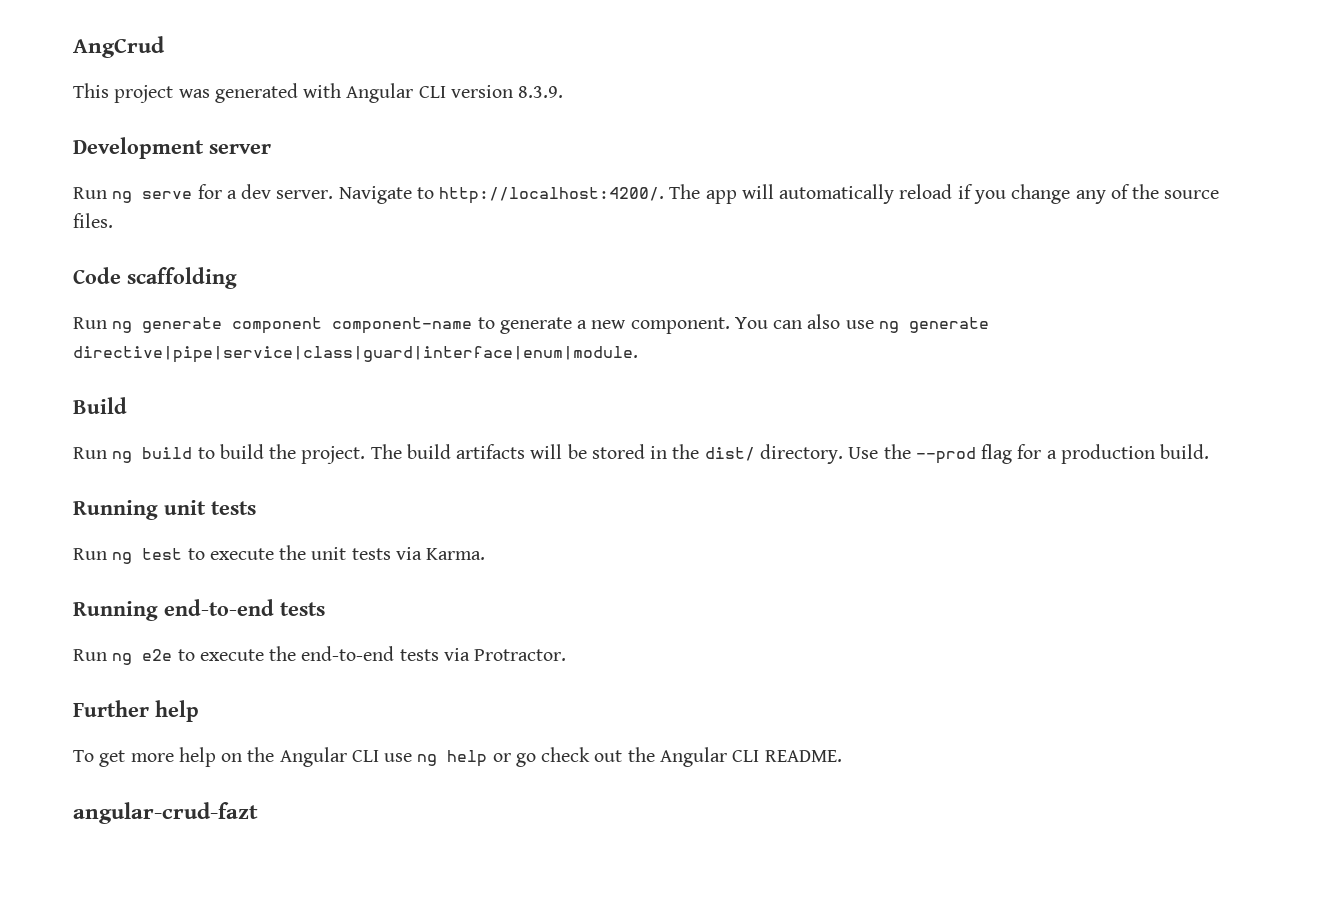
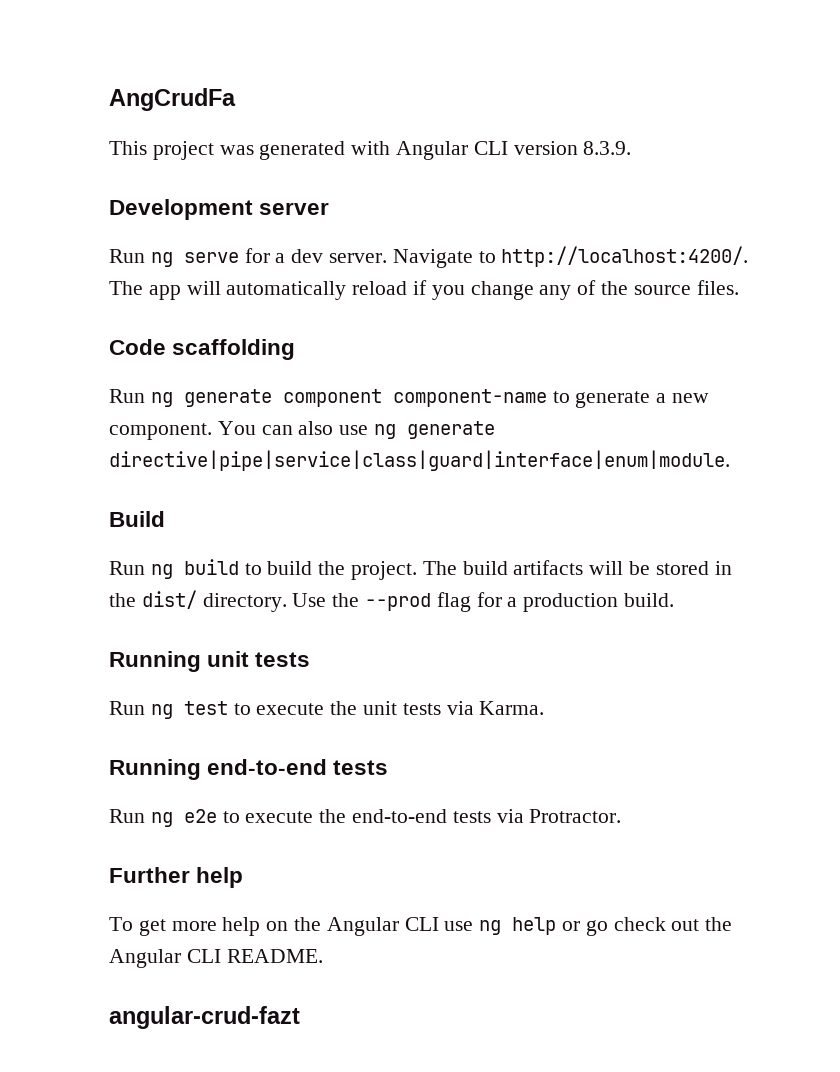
- AngCrud
+ AngCrudFa

